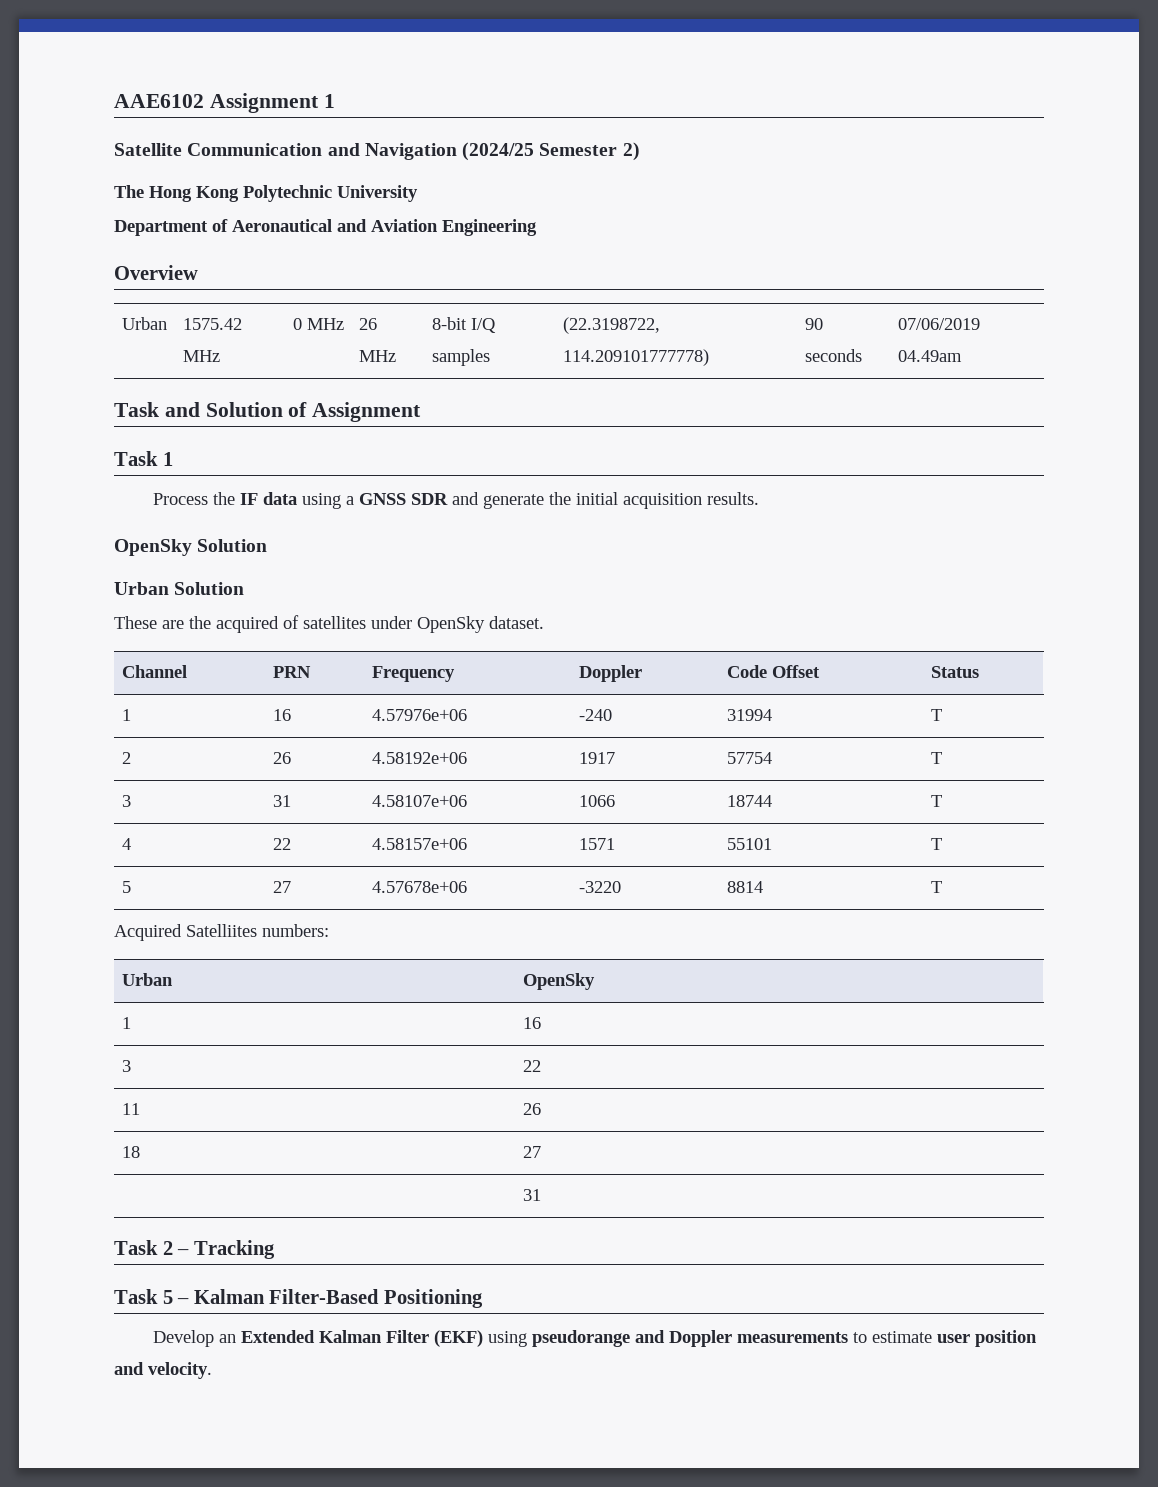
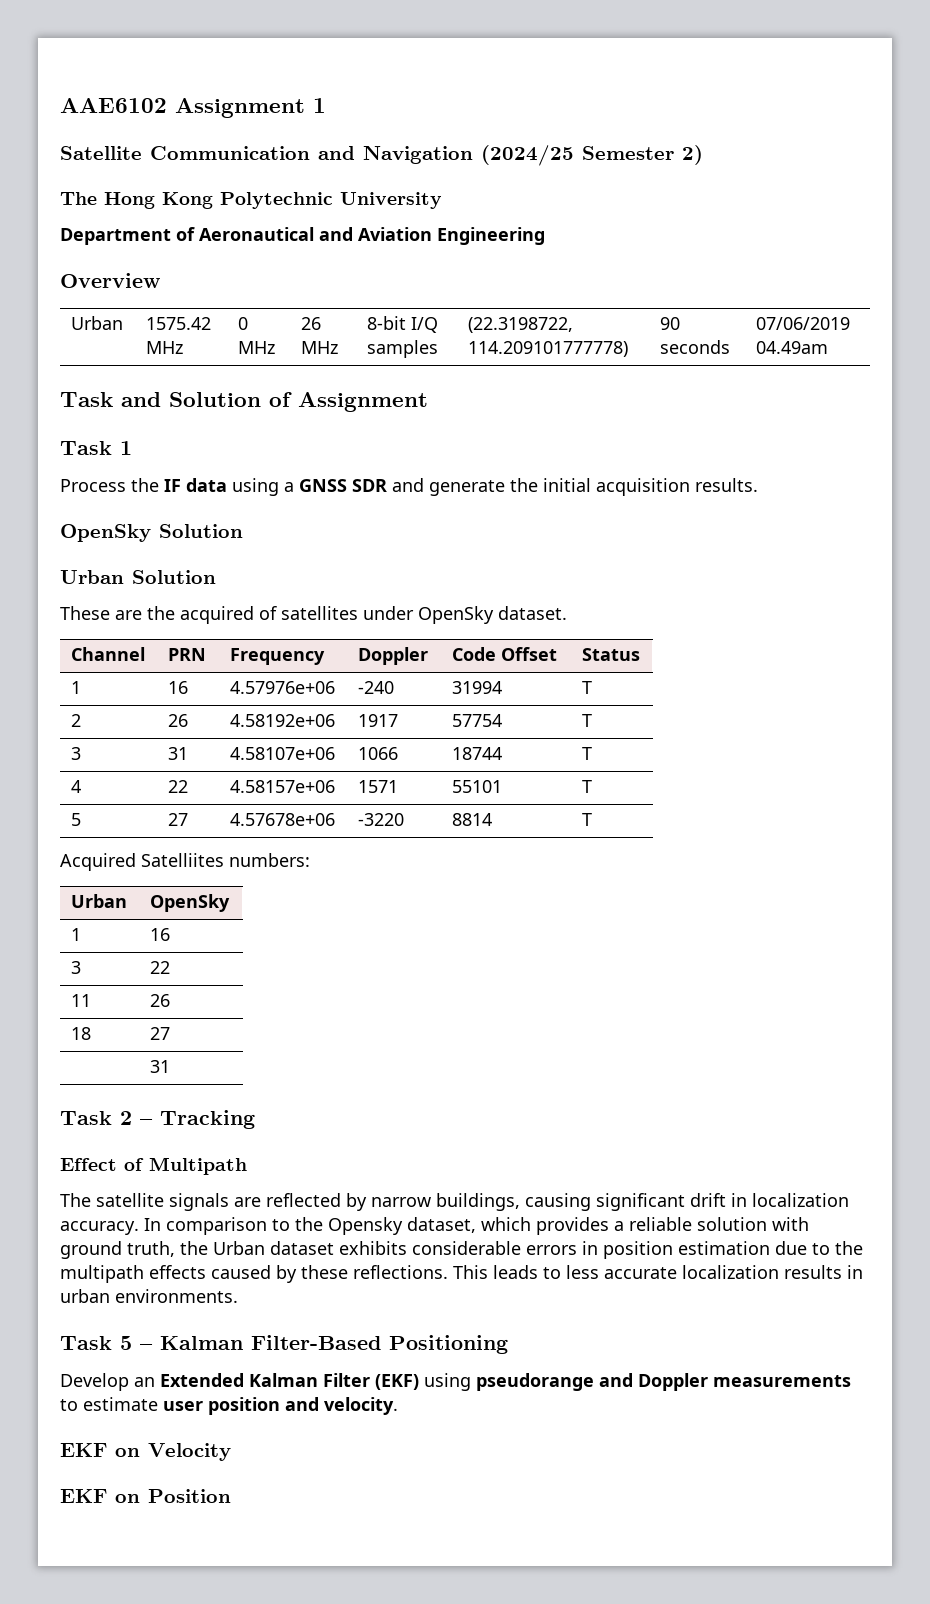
+ Effect of Multipath
+ The satellite signals are reflected by narrow buildings, causing significant drift in localization accuracy. In comparison to the Opensky dataset, which provides a reliable solution with ground truth, the Urban dataset exhibits considerable errors in position estimation due to the multipath effects caused by these reflections. This leads to less accurate localization results in urban environments.
+ EKF on Velocity
+ EKF on Position

